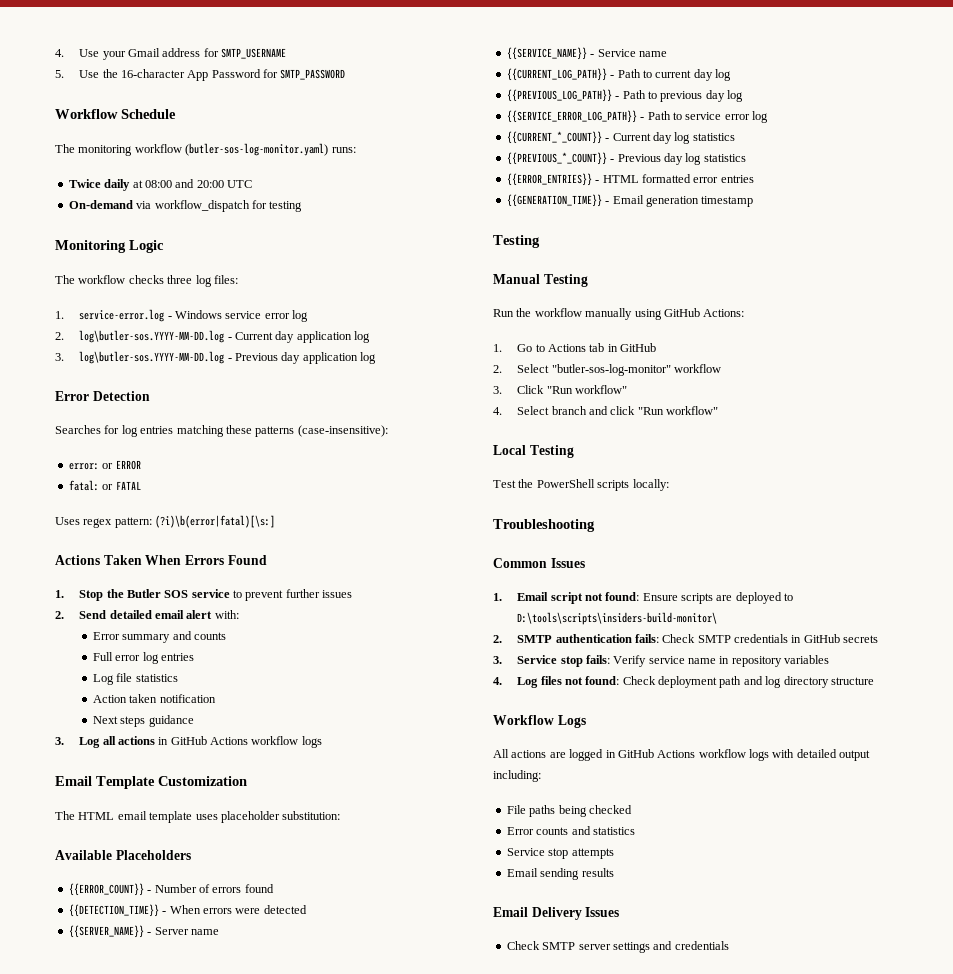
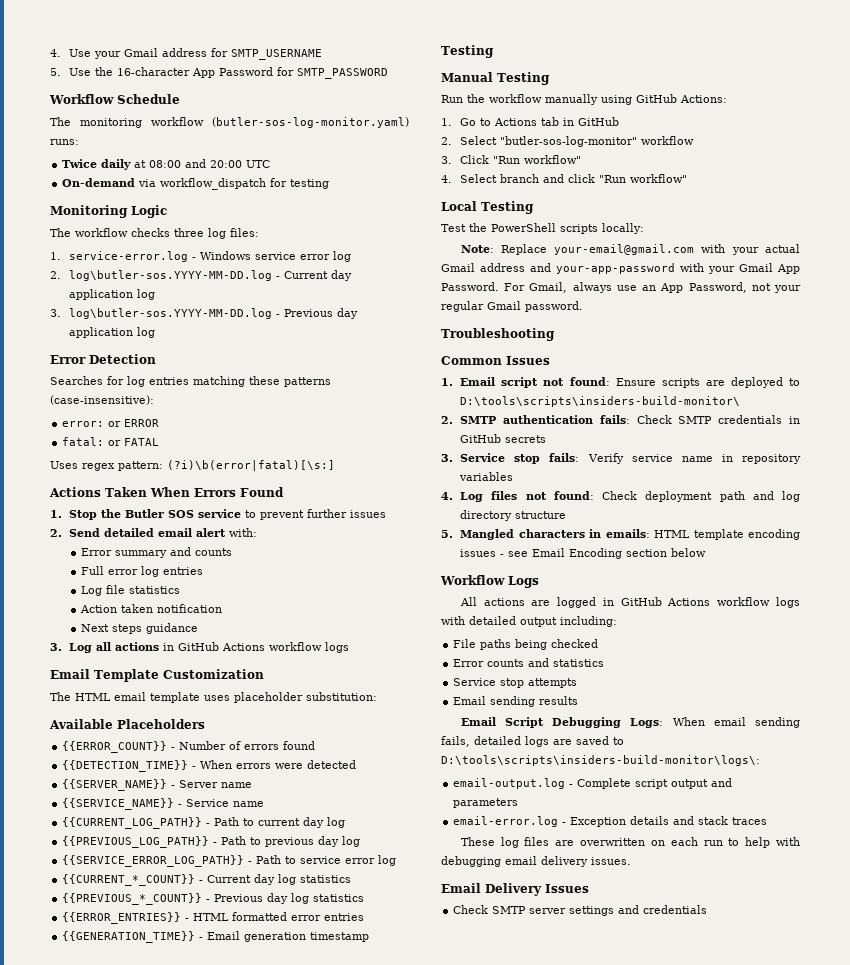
+ Note: Replace your-email@gmail.com with your actual Gmail address and your-app-password with your Gmail App Password. For Gmail, always use an App Password, not your regular Gmail password.
+ 5. Mangled characters in emails: HTML template encoding issues - see Email Encoding section below
+ Email Script Debugging Logs: When email sending fails, detailed logs are saved to D:\tools\scripts\insiders-build-monitor\logs\:
+ email-output.log - Complete script output and parameters
+ email-error.log - Exception details and stack traces
+ These log files are overwritten on each run to help with debugging email delivery issues.

